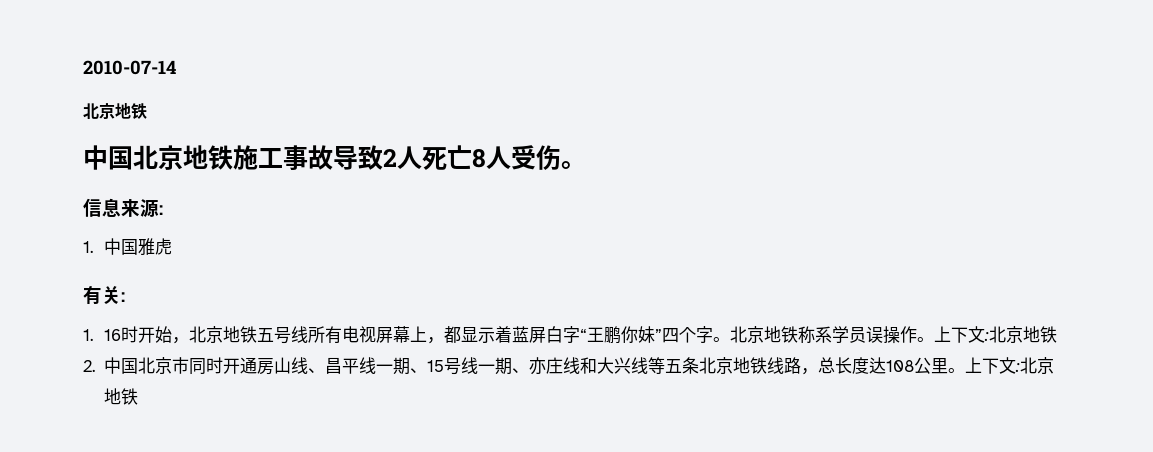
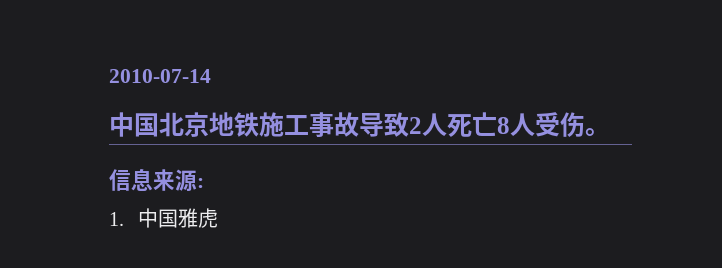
  2010-07-14
- 北京地铁
- 有关:
- 1. 16时开始，北京地铁五号线所有电视屏幕上，都显示着蓝屏白字“王鹏你妹”四个字。北京地铁称系学员误操作。上下文:北京地铁
- 2.中国北京市同时开通房山线、昌平线一期、15号线一期、亦庄线和大兴线等五条北京地铁线路，总长度达108公里。上下文:北京地铁

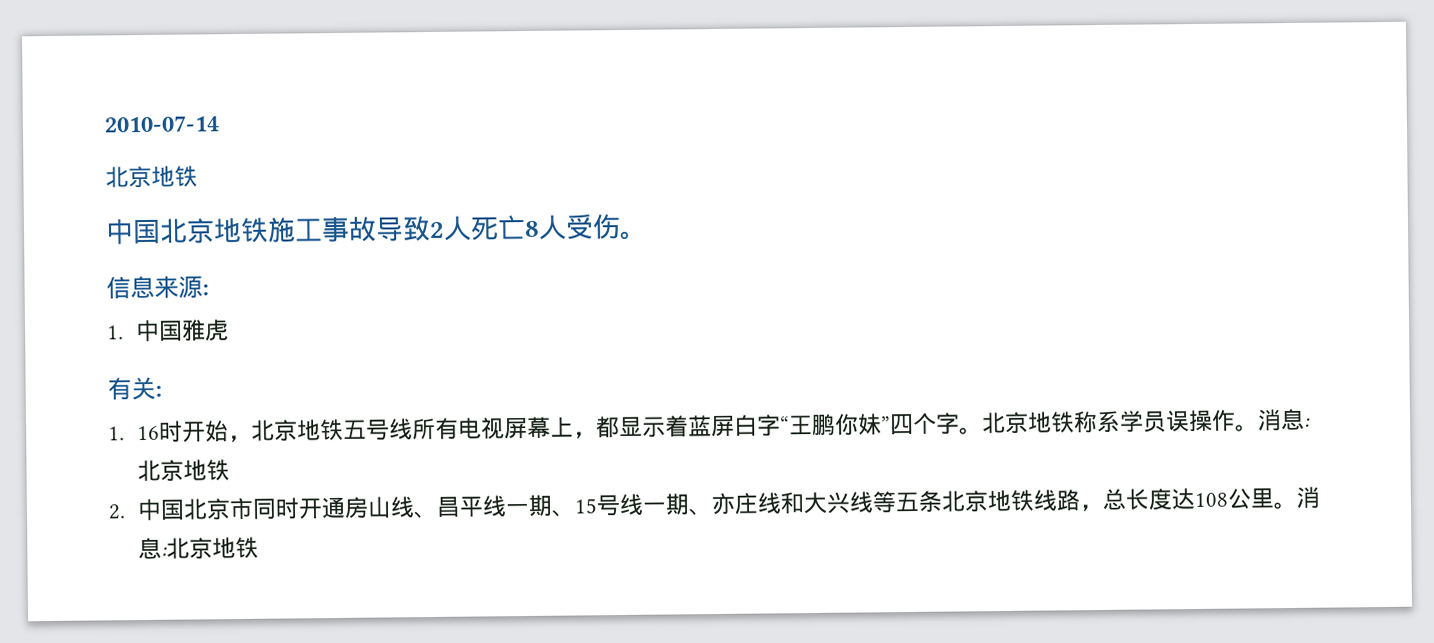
  2010-07-14
+ 北京地铁
+ 有关:
+ 1. 16时开始，北京地铁五号线所有电视屏幕上，都显示着蓝屏白字“王鹏你妹”四个字。北京地铁称系学员误操作。消息:北京地铁
+ 2.中国北京市同时开通房山线、昌平线一期、15号线一期、亦庄线和大兴线等五条北京地铁线路，总长度达108公里。消息:北京地铁

